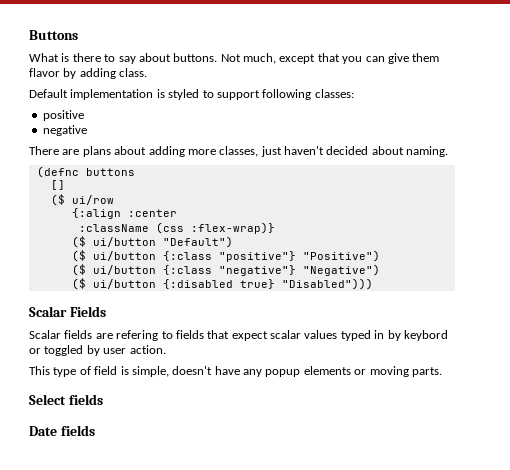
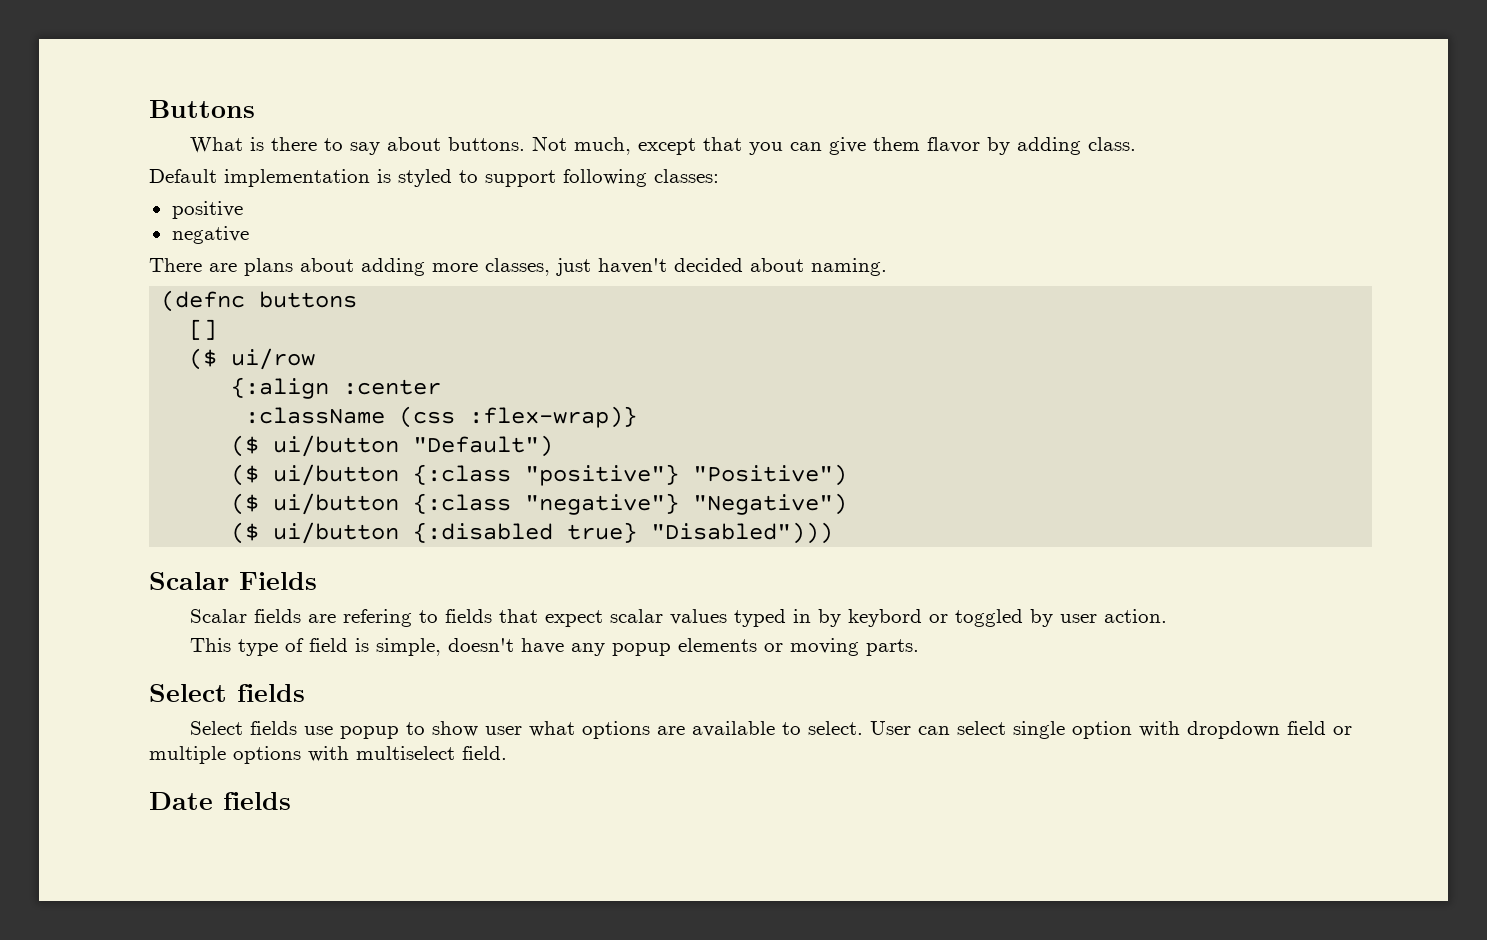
+ Select fields use popup to show user what options are available to select. User can select single option with dropdown field or multiple options with multiselect field.

